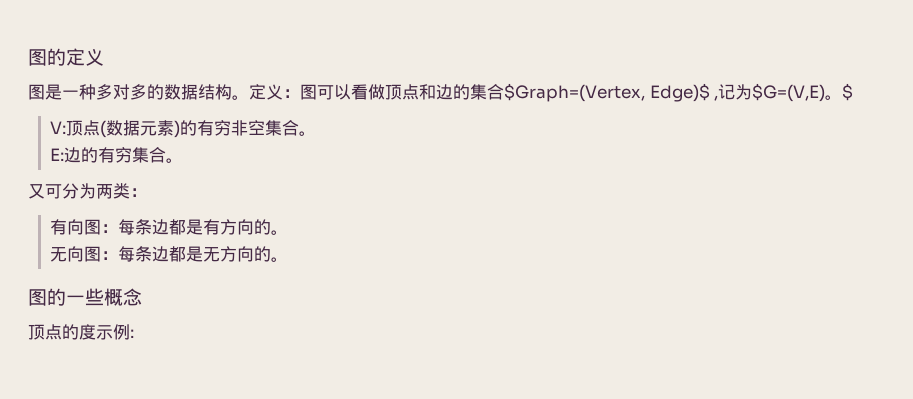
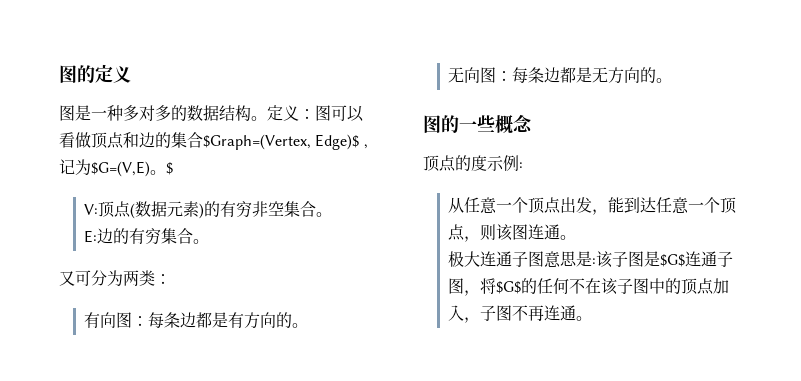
+ 从任意一个顶点出发，能到达任意一个顶点，则该图连通。
+ 极大连通子图意思是:该子图是$G$连通子图，将$G$的任何不在该子图中的顶点加入，子图不再连通。

